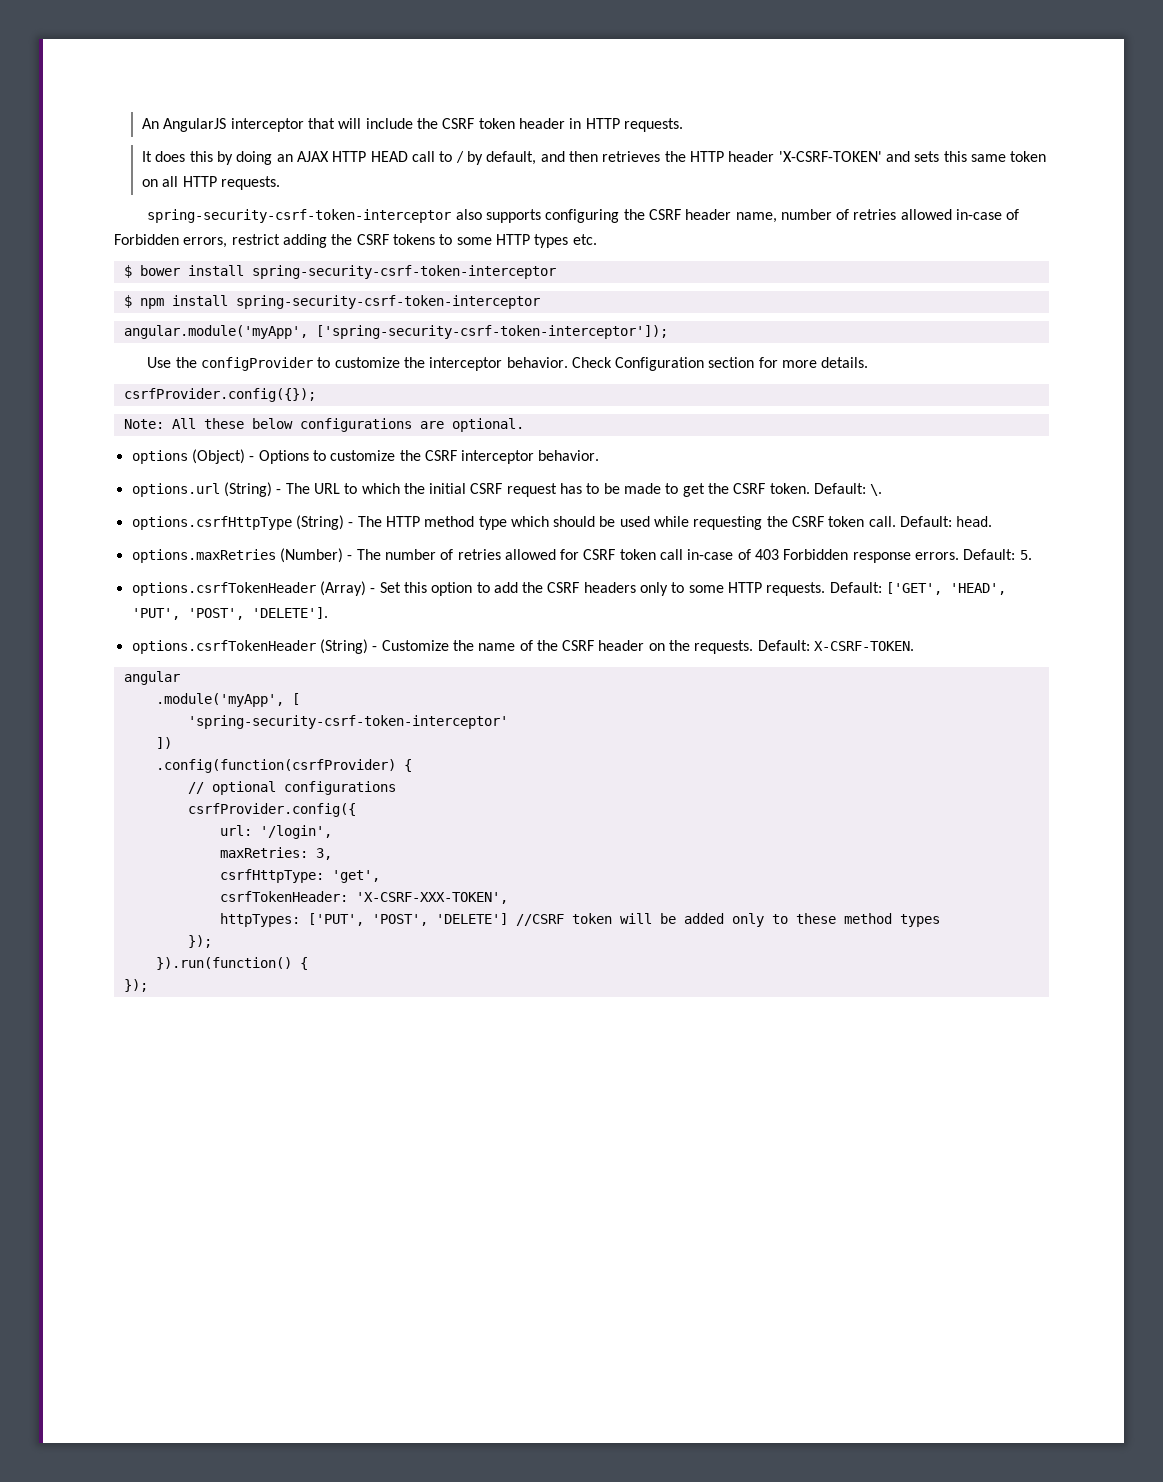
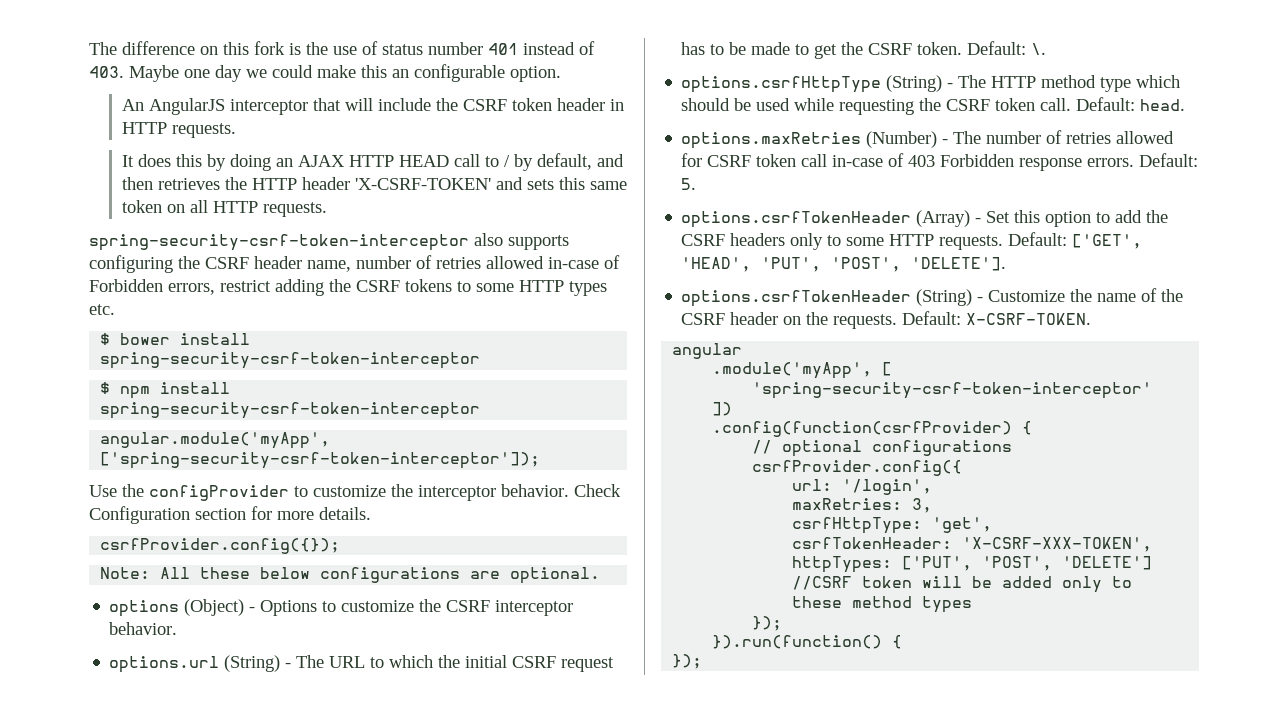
+ The difference on this fork is the use of status number 401 instead of 403. Maybe one day we could make this an configurable option.

